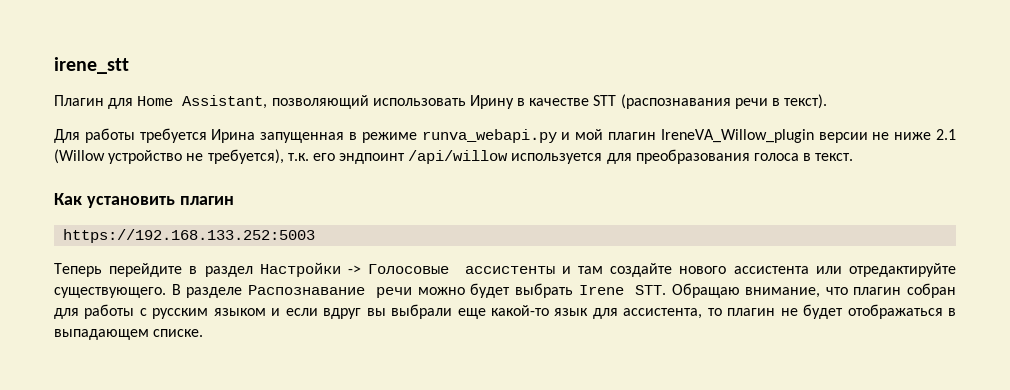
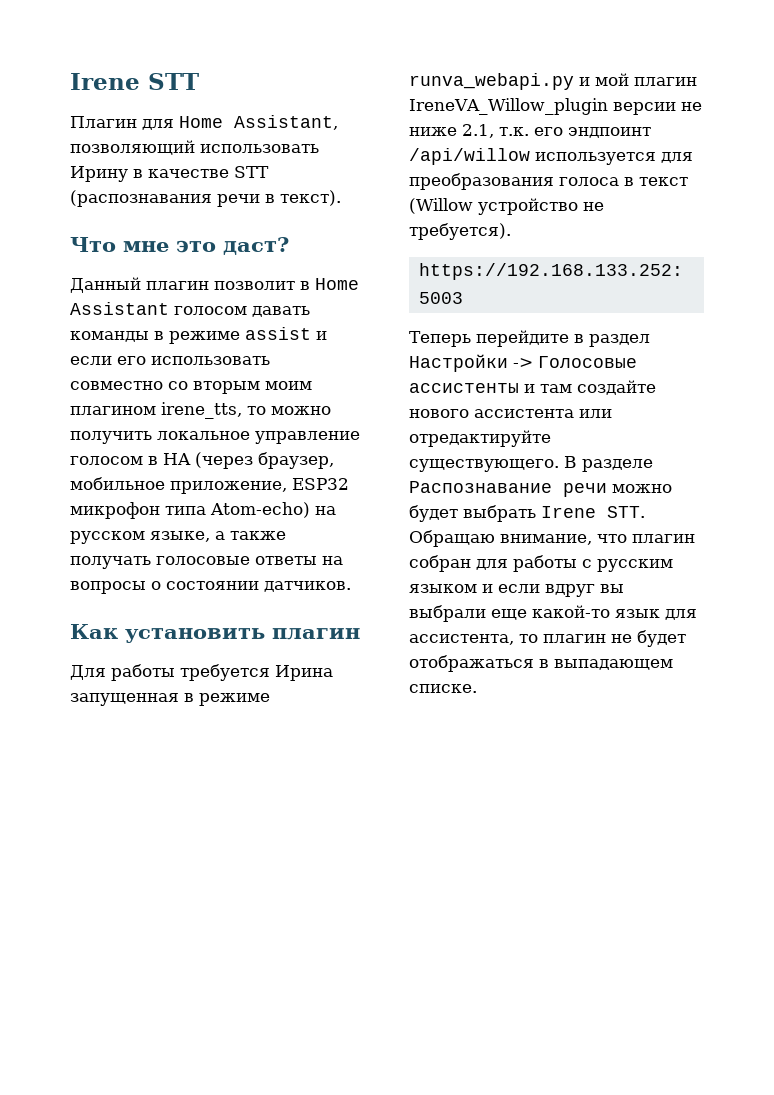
- irene_stt
+ Irene STT
+ Что мне это даст?
+ Данный плагин позволит в Home Assistant голосом давать команды в режиме assist и если его использовать совместно со вторым моим плагином irene_tts, то можно получить локальное управление голосом в HA (через браузер, мобильное приложение, ESP32 микрофон типа Atom-echo) на русском языке, а также получать голосовые ответы на вопросы о состоянии датчиков.
+ Как установить плагин
- Для работы требуется Ирина запущенная в режиме runva_webapi.py и мой плагин IreneVA_Willow_plugin версии не ниже 2.1 (Willow устройство не требуется), т.к. его эндпоинт /api/willow используется для преобразования голоса в текст.
- Как установить плагин
+ Для работы требуется Ирина запущенная в режиме runva_webapi.py и мой плагин IreneVA_Willow_plugin версии не ниже 2.1, т.к. его эндпоинт /api/willow используется для преобразования голоса в текст (Willow устройство не требуется).

